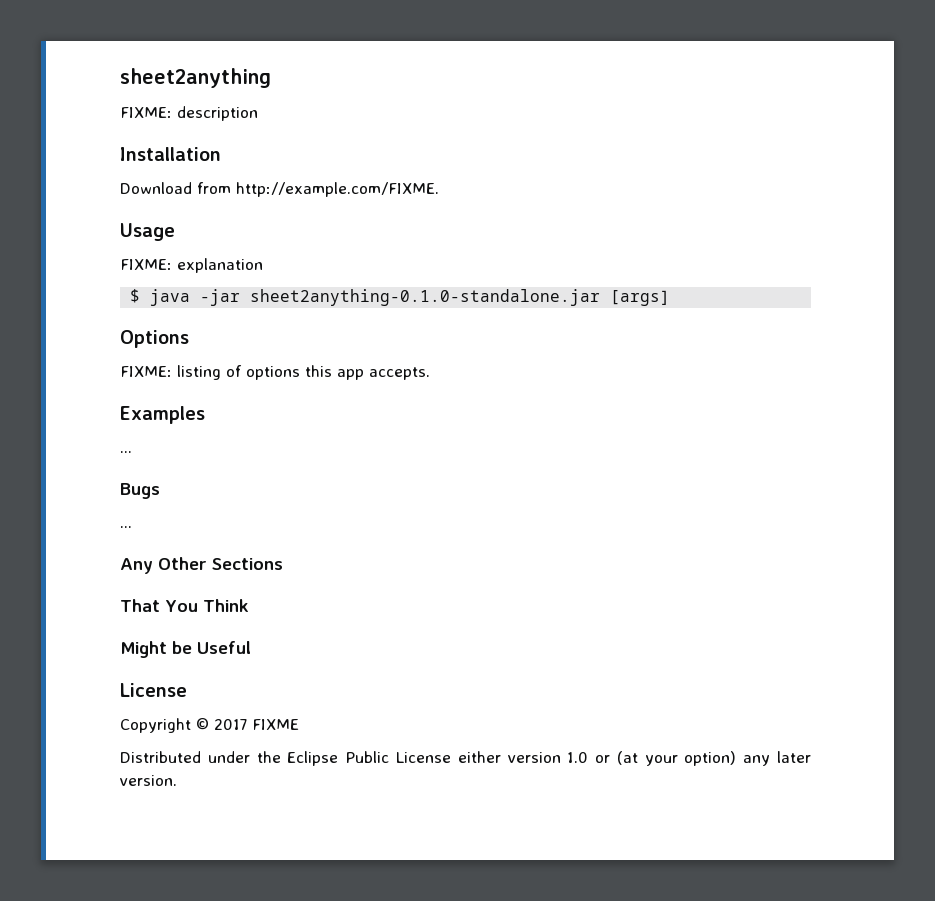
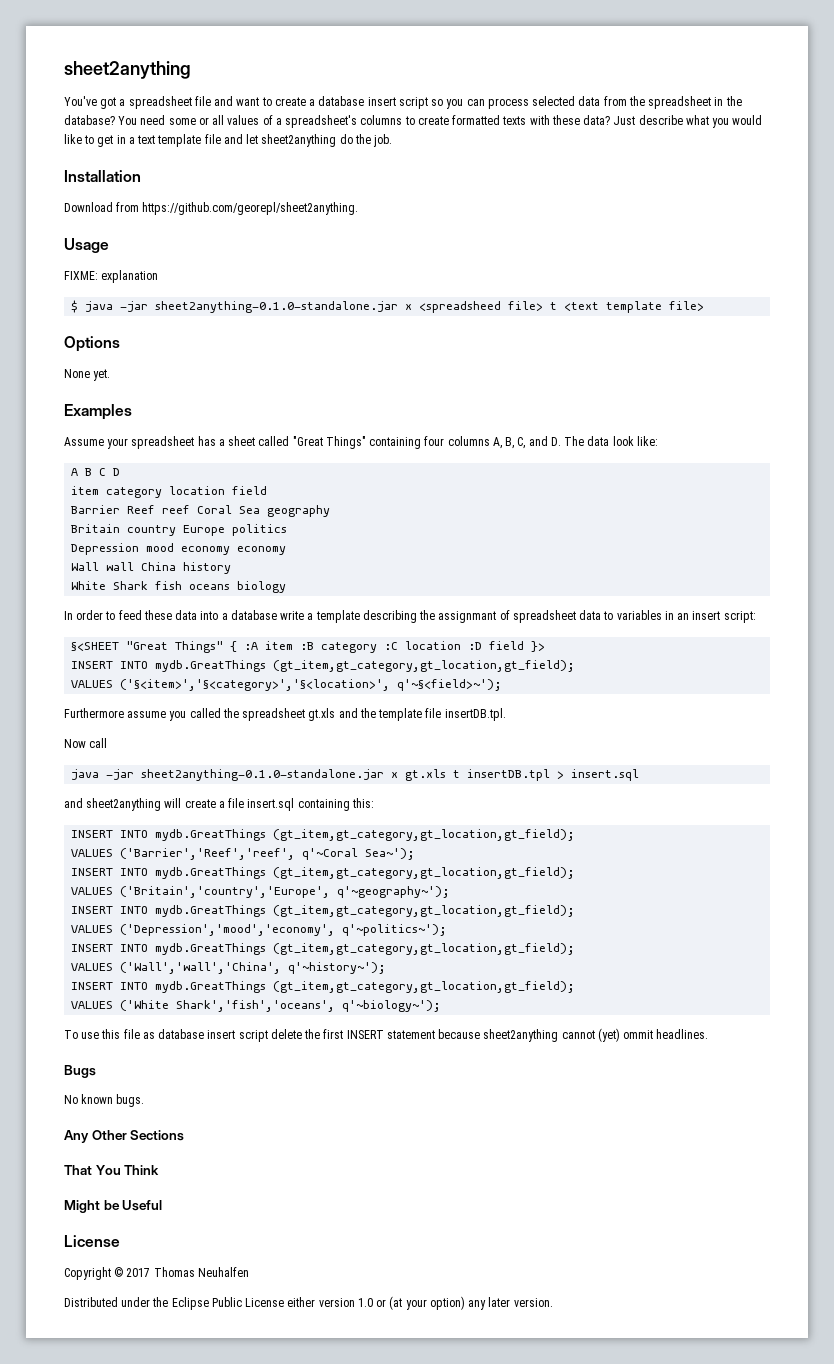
- FIXME: description
+ You've got a spreadsheet file and want to create a database insert script so you can process selected data from the spreadsheet in the database? You need some or all values of a spreadsheet's columns to create formatted texts with these data? Just describe what you would like to get in a text template file and let sheet2anything do the job.
- Download from http://example.com/FIXME.
+ Download from https://github.com/georepl/sheet2anything.
- $ java -jar sheet2anything-0.1.0-standalone.jar [args]
+ $ java -jar sheet2anything-0.1.0-standalone.jar x <spreadsheed file> t <text template file>
  Options
- FIXME: listing of options this app accepts.
+ None yet.
  Examples
- ...
+ Assume your spreadsheet has a sheet called "Great Things" containing four columns A, B, C, and D. The data look like:
+ A B C D
+ item category location field
+ Barrier Reef reef Coral Sea geography
+ Britain country Europe politics
+ Depression mood economy economy
+ Wall wall China history
+ White Shark fish oceans biology
+ In order to feed these data into a database write a template describing the assignmant of spreadsheet data to variables in an insert script:
+ §<SHEET "Great Things" { :A item :B category :C location :D field }>
+ INSERT INTO mydb.GreatThings (gt_item,gt_category,gt_location,gt_field);
+ VALUES ('§<item>','§<category>','§<location>', q'~§<field>~');
+ Furthermore assume you called the spreadsheet gt.xls and the template file insertDB.tpl.
+ Now call
+ java -jar sheet2anything-0.1.0-standalone.jar x gt.xls t insertDB.tpl > insert.sql
+ and sheet2anything will create a file insert.sql containing this:
+ INSERT INTO mydb.GreatThings (gt_item,gt_category,gt_location,gt_field);
+ VALUES ('Barrier','Reef','reef', q'~Coral Sea~');
+ INSERT INTO mydb.GreatThings (gt_item,gt_category,gt_location,gt_field);
+ VALUES ('Britain','country','Europe', q'~geography~');
+ INSERT INTO mydb.GreatThings (gt_item,gt_category,gt_location,gt_field);
+ VALUES ('Depression','mood','economy', q'~politics~');
+ INSERT INTO mydb.GreatThings (gt_item,gt_category,gt_location,gt_field);
+ VALUES ('Wall','wall','China', q'~history~');
+ INSERT INTO mydb.GreatThings (gt_item,gt_category,gt_location,gt_field);
+ VALUES ('White Shark','fish','oceans', q'~biology~');
+ To use this file as database insert script delete the first INSERT statement because sheet2anything cannot (yet) ommit headlines.
  Bugs
- ...
+ No known bugs.
- Copyright © 2017 FIXME
+ Copyright © 2017 Thomas Neuhalfen

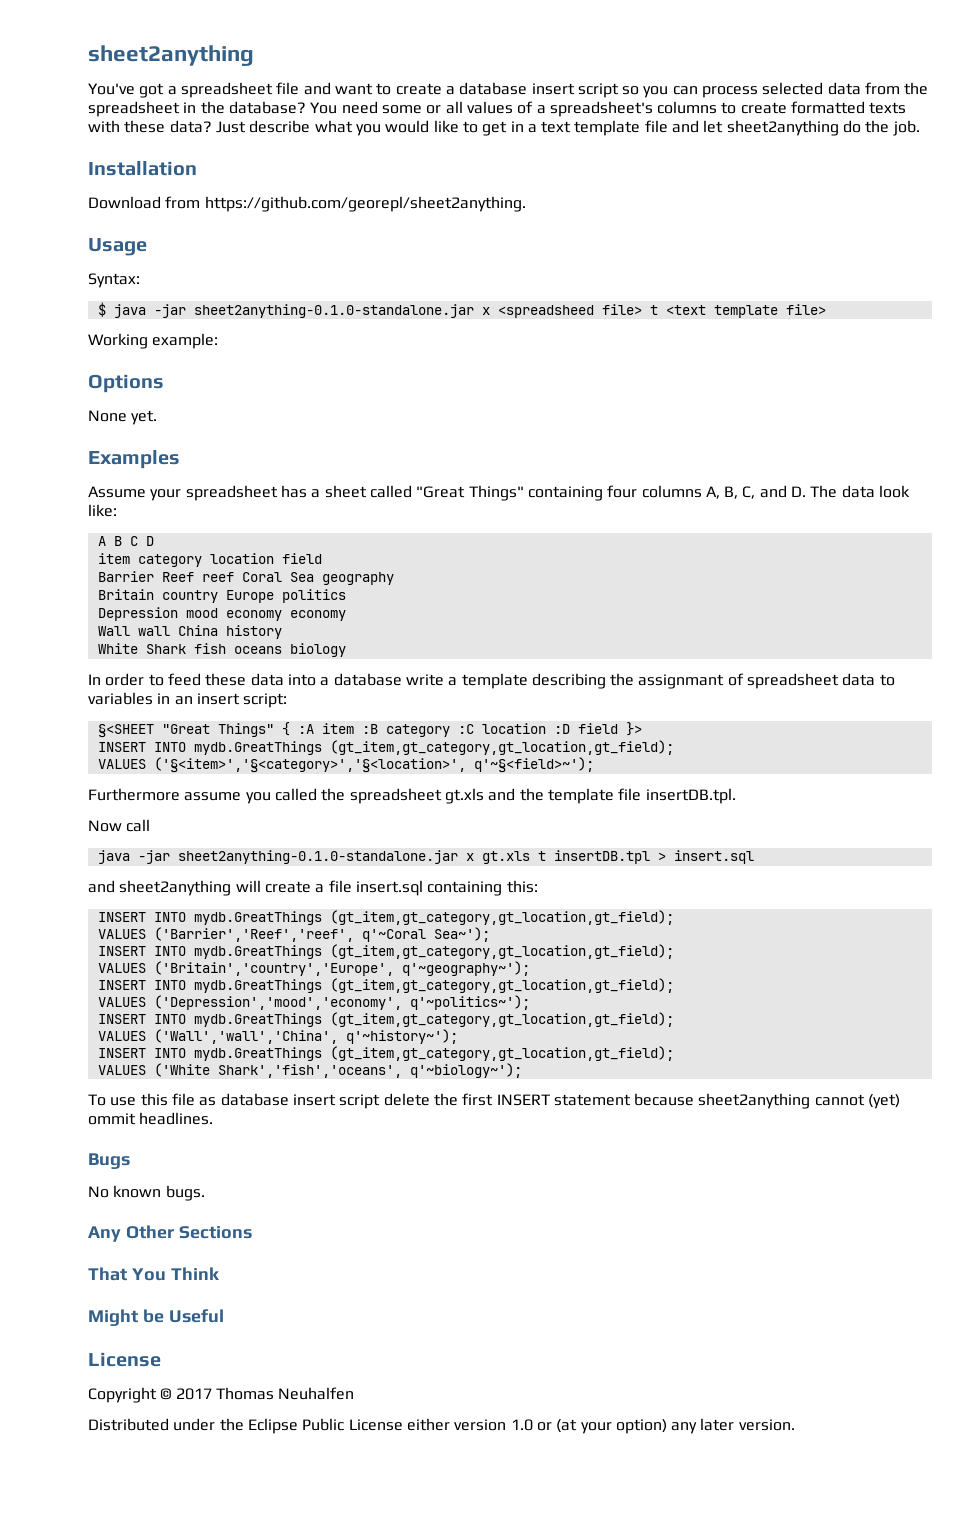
- FIXME: explanation
+ Syntax:
+ Working example:

